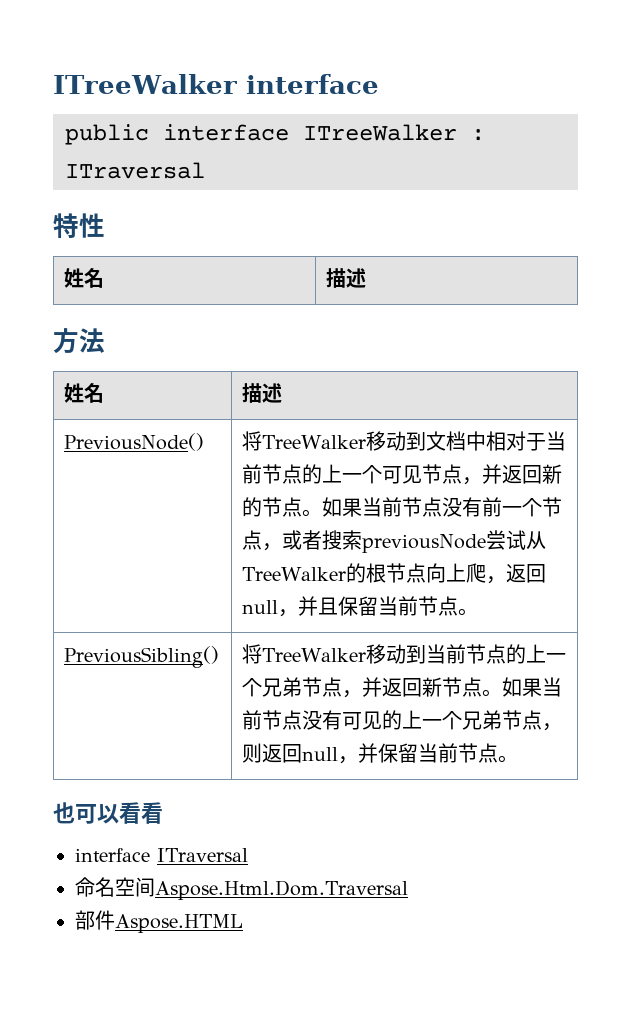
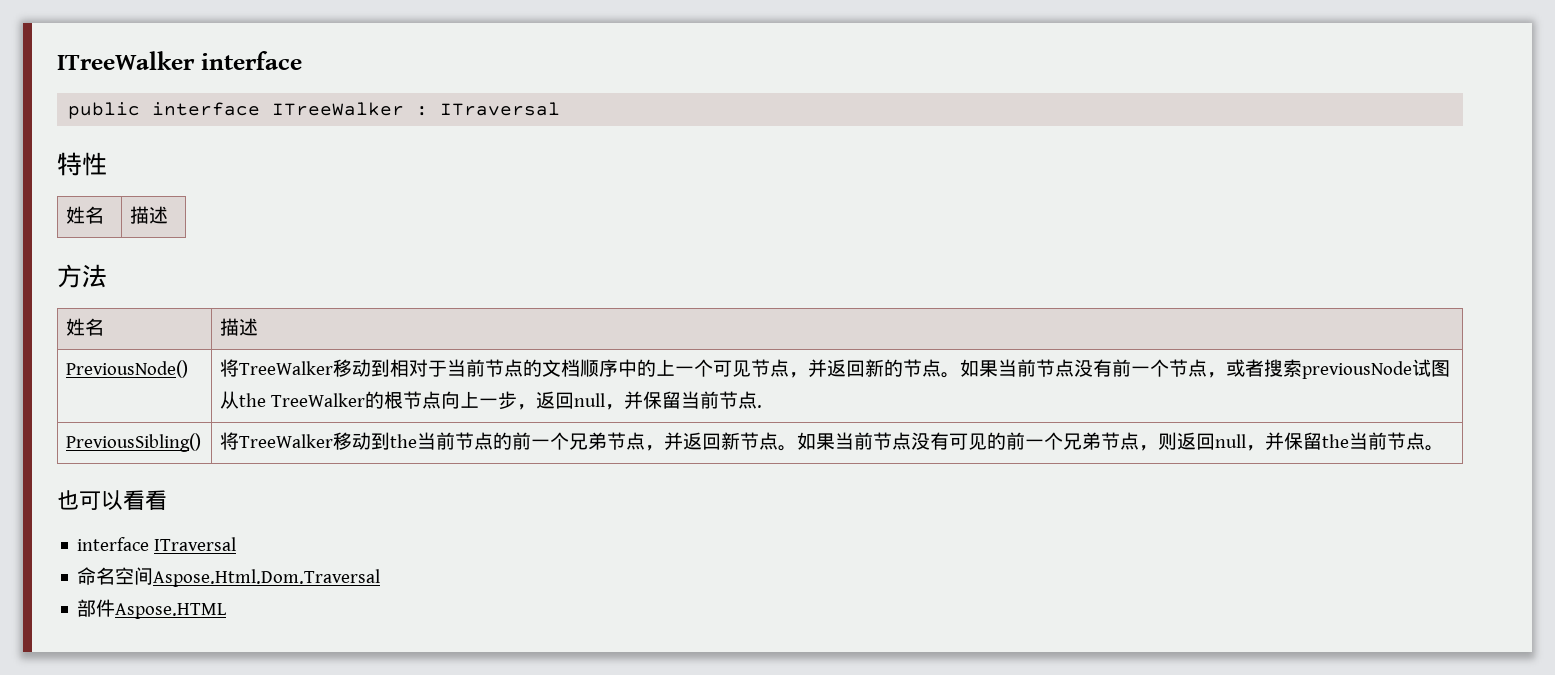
- 将TreeWalker移动到文档中相对于当前节点的上一个可见节点，并返回新的节点。
+ 将TreeWalker移动到相对于当前节点的文档顺序中的上一个可见节点，并返回新的节点。
- 如果当前节点没有前一个节点，或者搜索previousNode尝试从TreeWalker的根节点向上爬，返回null，并且保留当前节点。
+ 如果当前节点没有前一个节点，或者搜索previousNode试图从the TreeWalker的根节点向上一步，返回null，并保留当前节点.
- PreviousSibling() | 将TreeWalker移动到当前节点的上一个兄弟节点，并返回新节点。如果当前节点没有可见的上一个兄弟节点，则返回null，并保留当前节点。
+ PreviousSibling() | 将TreeWalker移动到the当前节点的前一个兄弟节点，并返回新节点。如果当前节点没有可见的前一个兄弟节点，则返回null，并保留the当前节点。

